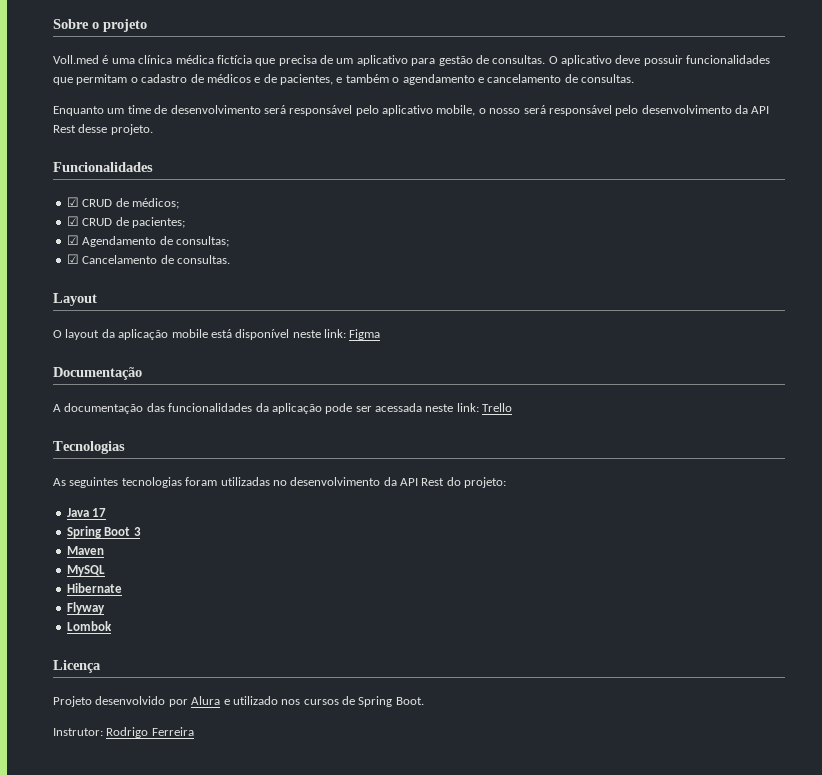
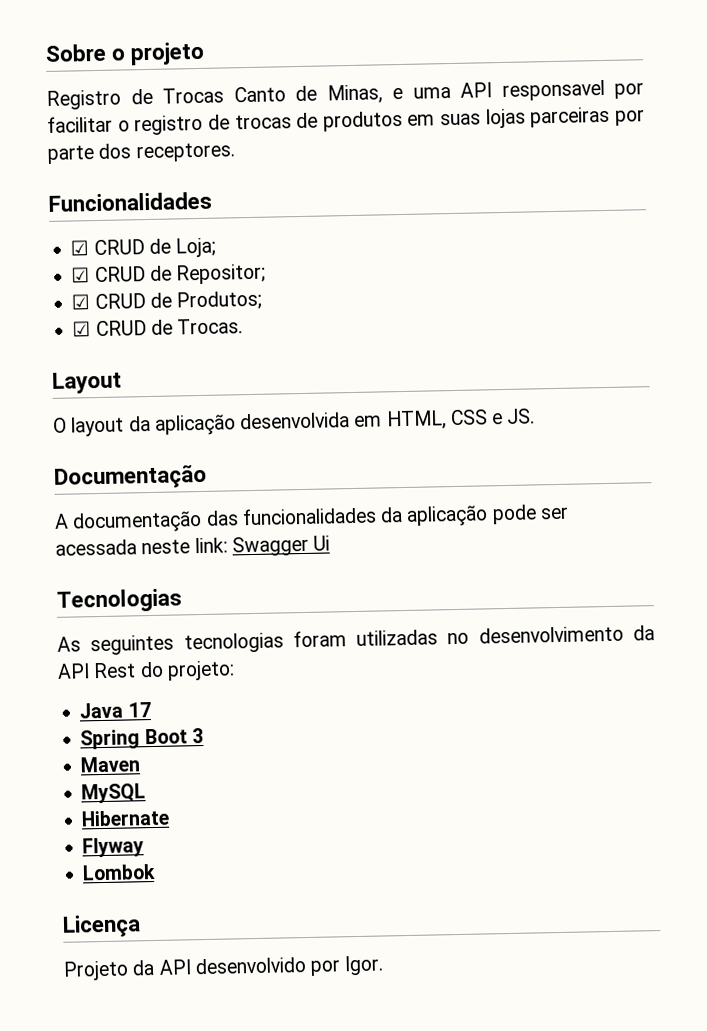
- Voll.med é uma clínica médica fictícia que precisa de um aplicativo para gestão de consultas. O aplicativo deve possuir funcionalidades que permitam o cadastro de médicos e de pacientes, e também o agendamento e cancelamento de consultas.
- Enquanto um time de desenvolvimento será responsável pelo aplicativo mobile, o nosso será responsável pelo desenvolvimento da API Rest desse projeto.
+ Registro de Trocas Canto de Minas, e uma API responsavel por facilitar o registro de trocas de produtos em suas lojas parceiras por parte dos receptores.
- ☑ CRUD de médicos;
- ☑ CRUD de pacientes;
- ☑ Agendamento de consultas;
- ☑ Cancelamento de consultas.
+ ☑ CRUD de Loja;
+ ☑ CRUD de Repositor;
+ ☑ CRUD de Produtos;
+ ☑ CRUD de Trocas.
- O layout da aplicação mobile está disponível neste link: Figma
+ O layout da aplicação desenvolvida em HTML, CSS e JS.
- A documentação das funcionalidades da aplicação pode ser acessada neste link: Trello
+ A documentação das funcionalidades da aplicação pode ser acessada neste link: Swagger Ui
- Projeto desenvolvido por Alura e utilizado nos cursos de Spring Boot.
- Instrutor: Rodrigo Ferreira
+ Projeto da API desenvolvido por Igor.

